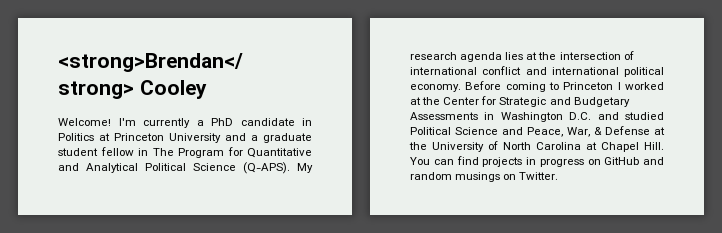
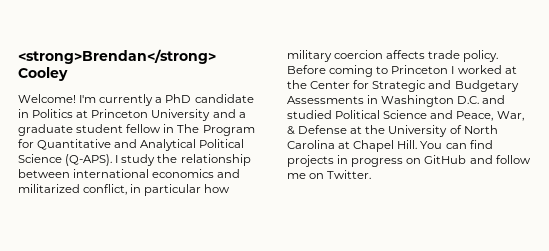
- My research agenda lies at the intersection of international conflict and international political economy.
+ I study the relationship between international economics and militarized conflict, in particular how military coercion affects trade policy.
- You can find projects in progress on GitHub and random musings on Twitter.
+ You can find projects in progress on GitHub and follow me on Twitter.

